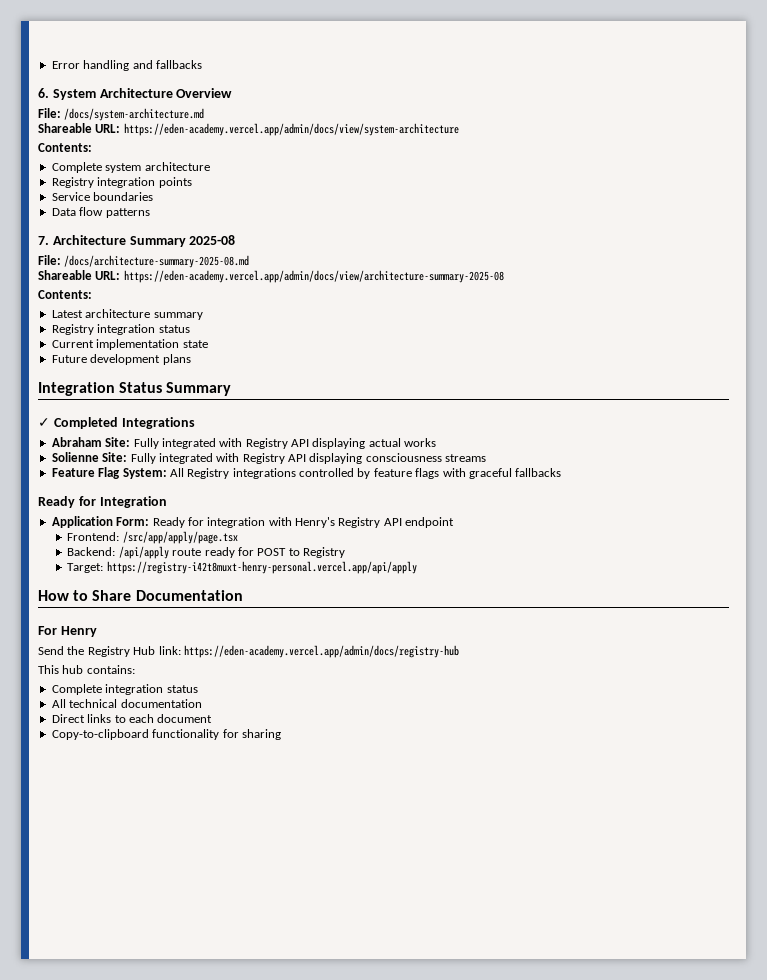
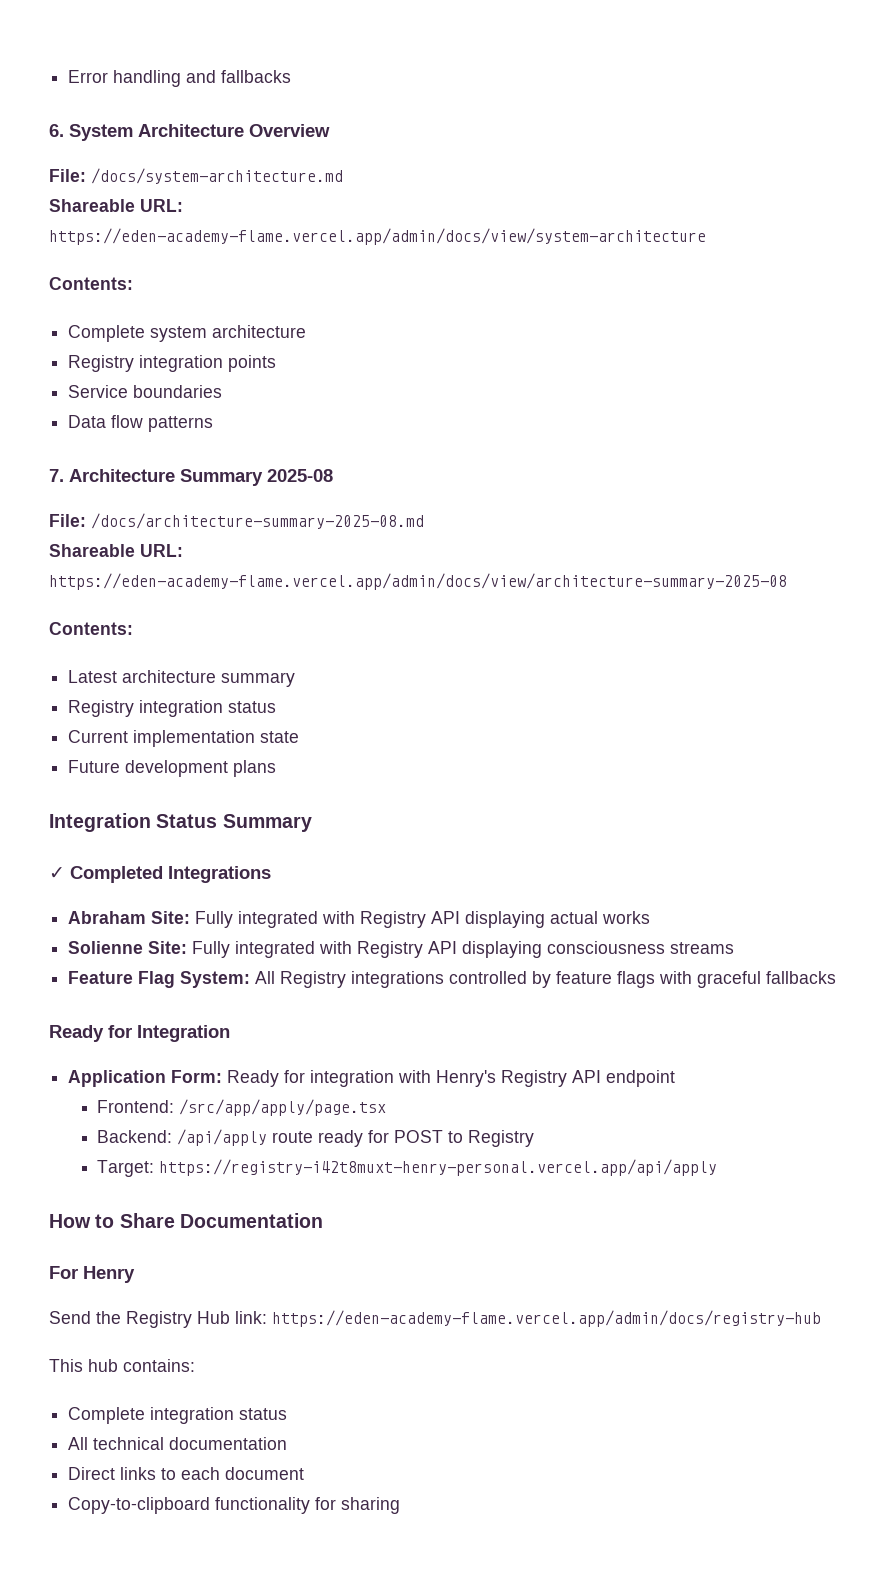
- Shareable URL: https://eden-academy.vercel.app/admin/docs/view/system-architecture
+ Shareable URL: https://eden-academy-flame.vercel.app/admin/docs/view/system-architecture
- Shareable URL: https://eden-academy.vercel.app/admin/docs/view/architecture-summary-2025-08
+ Shareable URL: https://eden-academy-flame.vercel.app/admin/docs/view/architecture-summary-2025-08
- Send the Registry Hub link: https://eden-academy.vercel.app/admin/docs/registry-hub
+ Send the Registry Hub link: https://eden-academy-flame.vercel.app/admin/docs/registry-hub

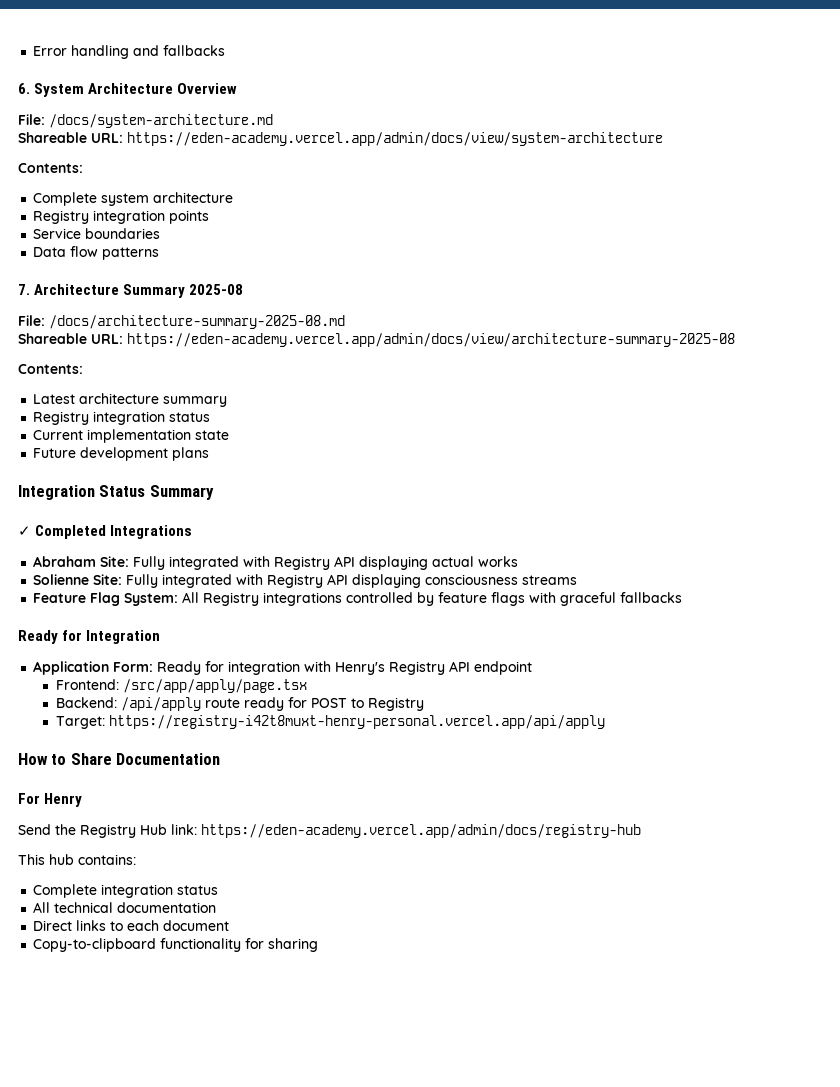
- Shareable URL: https://eden-academy-flame.vercel.app/admin/docs/view/system-architecture
+ Shareable URL: https://eden-academy.vercel.app/admin/docs/view/system-architecture
- Shareable URL: https://eden-academy-flame.vercel.app/admin/docs/view/architecture-summary-2025-08
+ Shareable URL: https://eden-academy.vercel.app/admin/docs/view/architecture-summary-2025-08
- Send the Registry Hub link: https://eden-academy-flame.vercel.app/admin/docs/registry-hub
+ Send the Registry Hub link: https://eden-academy.vercel.app/admin/docs/registry-hub

